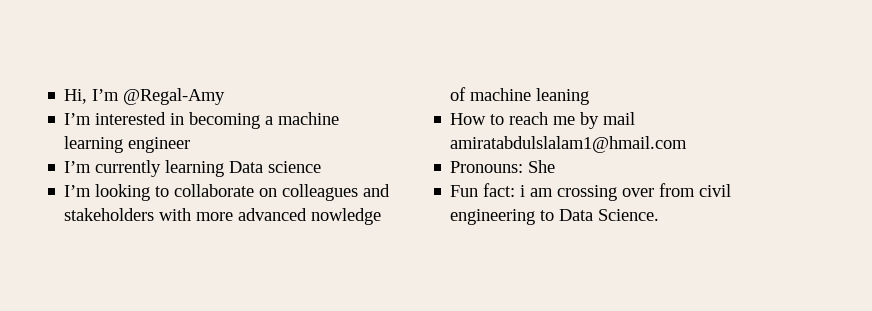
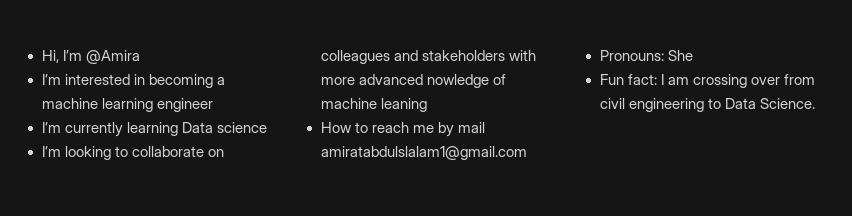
- Hi, I’m @Regal-Amy
+ Hi, I’m @Amira
- How to reach me by mail amiratabdulslalam1@hmail.com
+ How to reach me by mail amiratabdulslalam1@gmail.com
- Fun fact: i am crossing over from civil engineering to Data Science.
+ Fun fact: I am crossing over from civil engineering to Data Science.

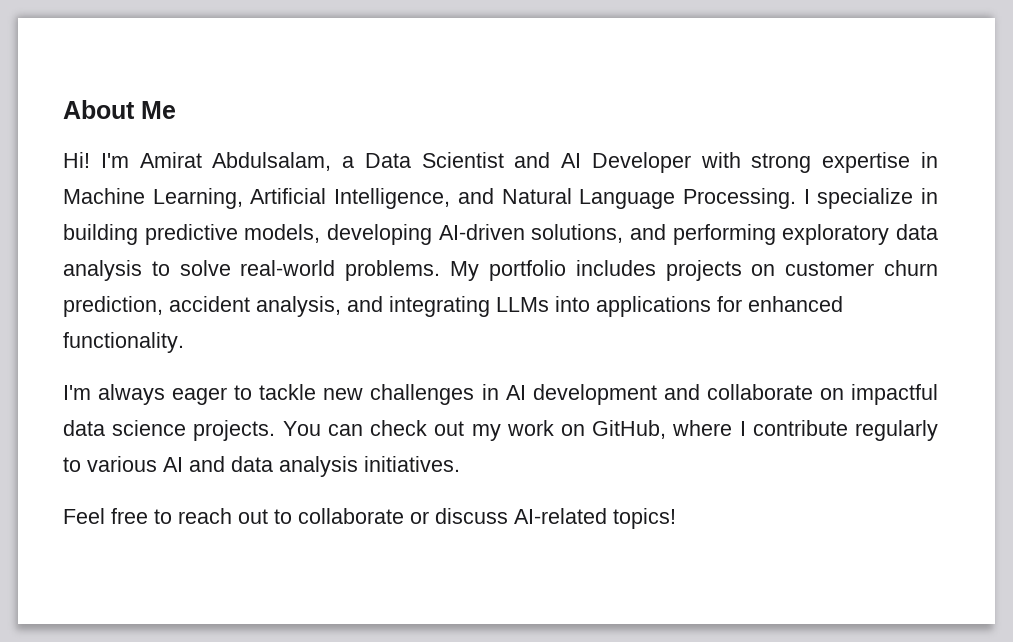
- Hi, I’m @Amira
- I’m interested in becoming a machine learning engineer
- I’m currently learning Data science
- I’m looking to collaborate on colleagues and stakeholders with more advanced nowledge of machine leaning
- How to reach me by mail amiratabdulslalam1@gmail.com
- Pronouns: She
- Fun fact: I am crossing over from civil engineering to Data Science.
+ About Me
+ Hi! I'm Amirat Abdulsalam, a Data Scientist and AI Developer with strong expertise in Machine Learning, Artificial Intelligence, and Natural Language Processing. I specialize in building predictive models, developing AI-driven solutions, and performing exploratory data analysis to solve real-world problems. My portfolio includes projects on customer churn prediction, accident analysis, and integrating LLMs into applications for enhanced functionality.
+ I'm always eager to tackle new challenges in AI development and collaborate on impactful data science projects. You can check out my work on GitHub, where I contribute regularly to various AI and data analysis initiatives.
+ Feel free to reach out to collaborate or discuss AI-related topics!

